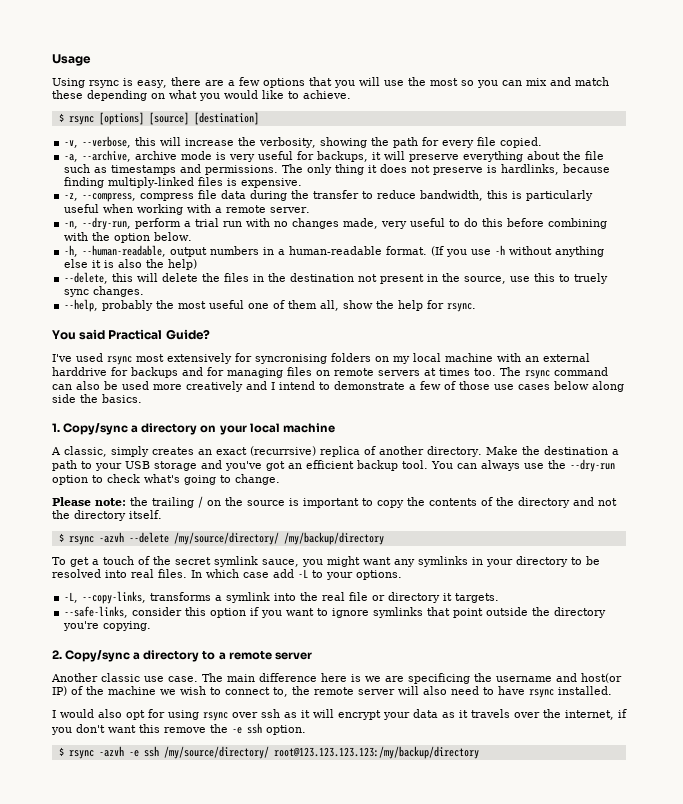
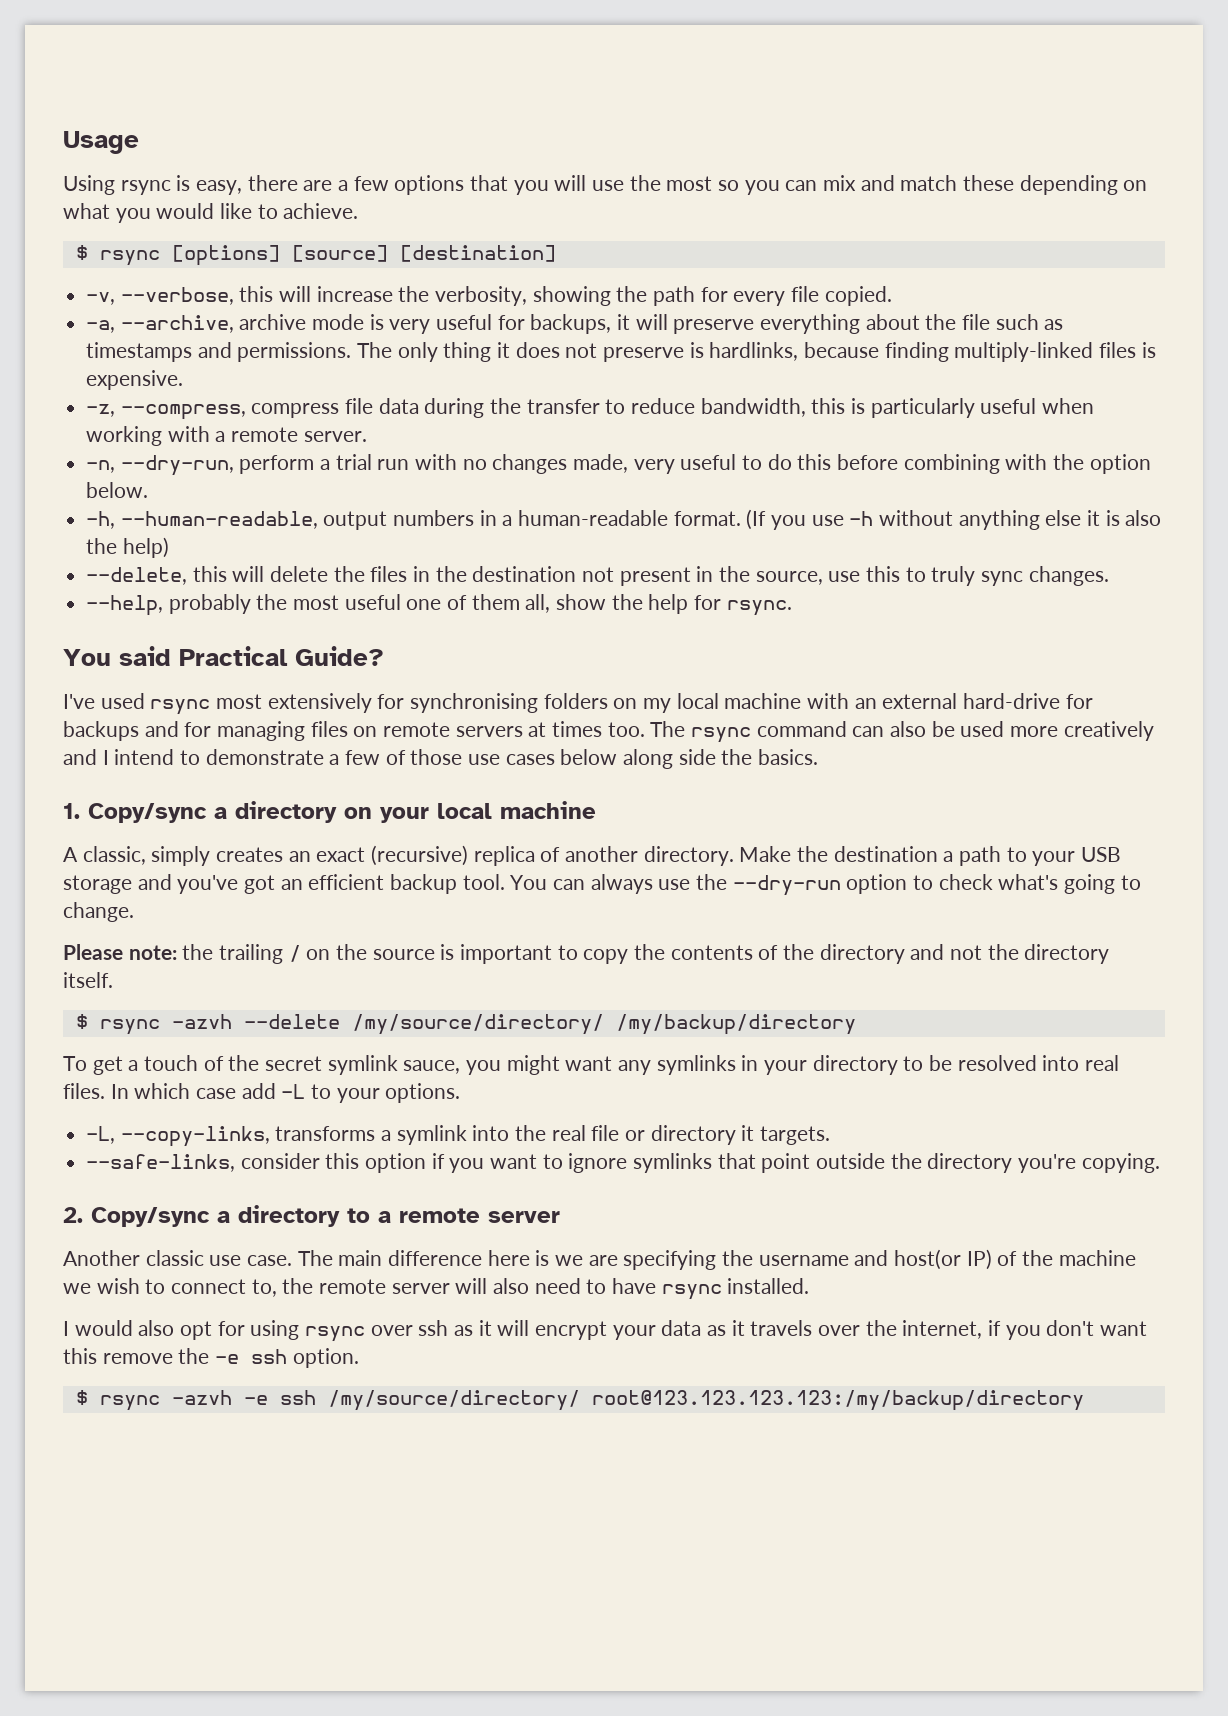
- --delete, this will delete the files in the destination not present in the source, use this to truely sync changes.
+ --delete, this will delete the files in the destination not present in the source, use this to truly sync changes.
- I've used rsync most extensively for syncronising folders on my local machine with an external harddrive for backups and for managing files on remote servers at times too.
+ I've used rsync most extensively for synchronising folders on my local machine with an external hard-drive for backups and for managing files on remote servers at times too.
- A classic, simply creates an exact (recurrsive) replica of another directory.
+ A classic, simply creates an exact (recursive) replica of another directory.
- The main difference here is we are specificing the username and host(or IP) of the machine we wish to connect to, the remote server will also need to have rsync installed.
+ The main difference here is we are specifying the username and host(or IP) of the machine we wish to connect to, the remote server will also need to have rsync installed.

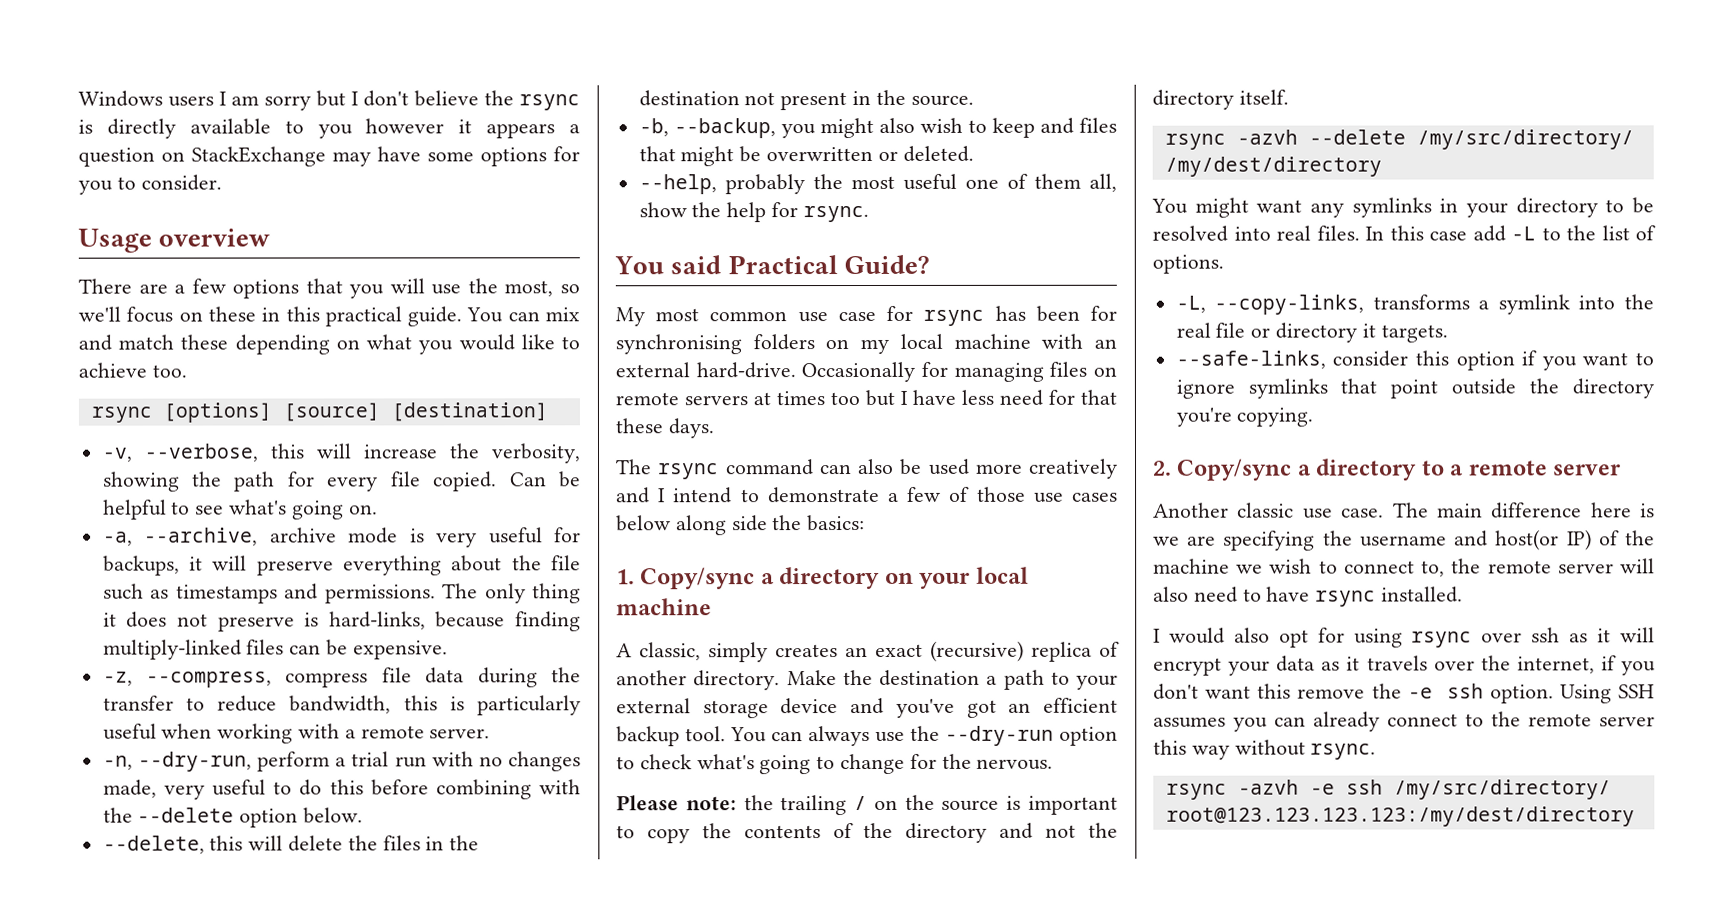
- Usage
- Using rsync is easy, there are a few options that you will use the most so you can mix and match these depending on what you would like to achieve.
- $ rsync [options] [source] [destination]
+ Windows users I am sorry but I don't believe the rsync is directly available to you however it appears a question on StackExchange may have some options for you to consider.
+ Usage overview
+ There are a few options that you will use the most, so we'll focus on these in this practical guide. You can mix and match these depending on what you would like to achieve too.
+ rsync [options] [source] [destination]
+ Can be helpful to see what's going on.
- The only thing it does not preserve is hardlinks, because finding multiply-linked files is expensive.
+ The only thing it does not preserve is hard-links, because finding multiply-linked files can be expensive.
- -n, --dry-run, perform a trial run with no changes made, very useful to do this before combining with the option below.
+ -n, --dry-run, perform a trial run with no changes made, very useful to do this before combining with the --delete option below.
- -h, --human-readable, output numbers in a human-readable format. (If you use -h without anything else it is also the help)
- --delete, this will delete the files in the destination not present in the source, use this to truly sync changes.
+ --delete, this will delete the files in the destination not present in the source.
+ -b, --backup, you might also wish to keep and files that might be overwritten or deleted.
- I've used rsync most extensively for synchronising folders on my local machine with an external hard-drive for backups and for managing files on remote servers at times too. The rsync command can also be used more creatively and I intend to demonstrate a few of those use cases below along side the basics.
+ My most common use case for rsync has been for synchronising folders on my local machine with an external hard-drive. Occasionally for managing files on remote servers at times too but I have less need for that these days.
+ The rsync command can also be used more creatively and I intend to demonstrate a few of those use cases below along side the basics:
- Make the destination a path to your USB storage and you've got an efficient backup tool.
+ Make the destination a path to your external storage device and you've got an efficient backup tool.
- You can always use the --dry-run option to check what's going to change.
+ You can always use the --dry-run option to check what's going to change for the nervous.
- $ rsync -azvh --delete /my/source/directory/ /my/backup/directory
- To get a touch of the secret symlink sauce, you might want any symlinks in your directory to be resolved into real files.
+ rsync -azvh --delete /my/src/directory/ /my/dest/directory
+ You might want any symlinks in your directory to be resolved into real files.
- In which case add -L to your options.
+ In this case add -L to the list of options.
- I would also opt for using rsync over ssh as it will encrypt your data as it travels over the internet, if you don't want this remove the -e ssh option.
- $ rsync -azvh -e ssh /my/source/directory/ root@123.123.123.123:/my/backup/directory
+ I would also opt for using rsync over ssh as it will encrypt your data as it travels over the internet, if you don't want this remove the -e ssh option. Using SSH assumes you can already connect to the remote server this way without rsync.
+ rsync -azvh -e ssh /my/src/directory/ root@123.123.123.123:/my/dest/directory

